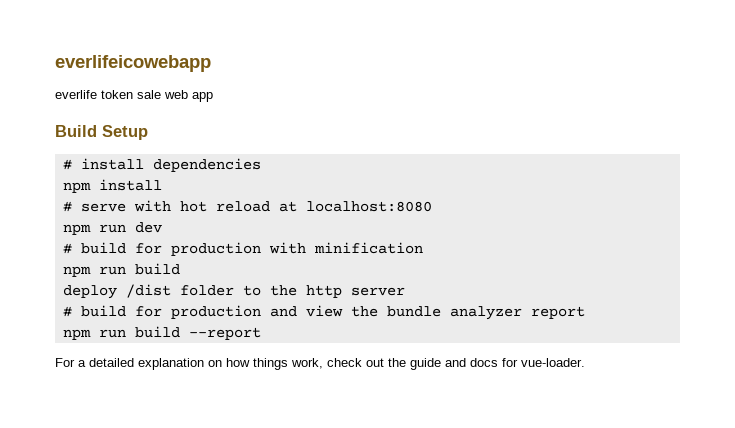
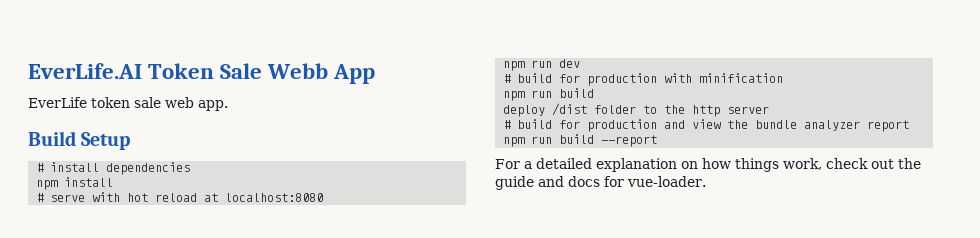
- everlifeicowebapp
- everlife token sale web app
+ EverLife.AI Token Sale Webb App
+ EverLife token sale web app.

